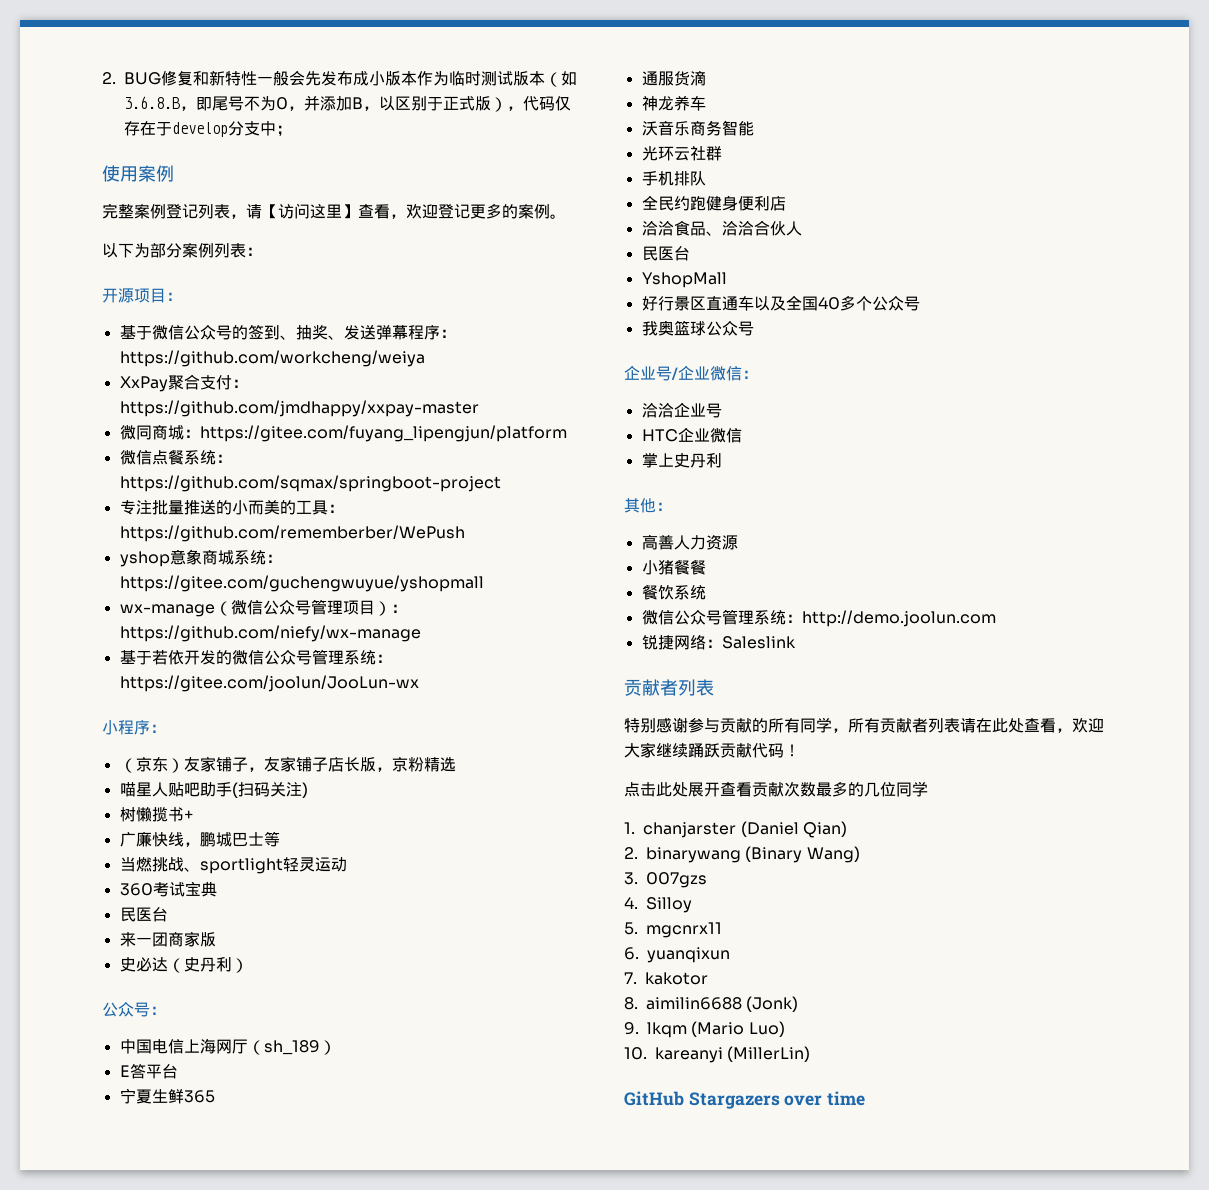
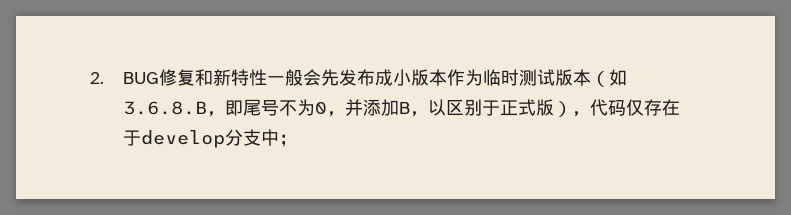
- 使用案例
- 完整案例登记列表，请【访问这里】查看，欢迎登记更多的案例。
- 以下为部分案例列表：
- 开源项目：
- 基于微信公众号的签到、抽奖、发送弹幕程序：https://github.com/workcheng/weiya
- XxPay聚合支付：https://github.com/jmdhappy/xxpay-master
- 微同商城：https://gitee.com/fuyang_lipengjun/platform
- 微信点餐系统：https://github.com/sqmax/springboot-project
- 专注批量推送的小而美的工具：https://github.com/rememberber/WePush
- yshop意象商城系统：https://gitee.com/guchengwuyue/yshopmall
- wx-manage（微信公众号管理项目）：https://github.com/niefy/wx-manage
- 基于若依开发的微信公众号管理系统：https://gitee.com/joolun/JooLun-wx
- 小程序：
- （京东）友家铺子，友家铺子店长版，京粉精选
- 喵星人贴吧助手(扫码关注)
- 树懒揽书+
- 广廉快线，鹏城巴士等
- 当燃挑战、sportlight轻灵运动
- 360考试宝典
- 民医台
- 来一团商家版
- 史必达（史丹利）
- 公众号：
- 中国电信上海网厅（sh_189）
- E答平台
- 宁夏生鲜365
- 通服货滴
- 神龙养车
- 沃音乐商务智能
- 光环云社群
- 手机排队
- 全民约跑健身便利店
- 洽洽食品、洽洽合伙人
- 民医台
- YshopMall
- 好行景区直通车以及全国40多个公众号
- 我奥篮球公众号
- 企业号/企业微信：
- 洽洽企业号
- HTC企业微信
- 掌上史丹利
- 其他：
- 高善人力资源
- 小猪餐餐
- 餐饮系统
- 微信公众号管理系统：http://demo.joolun.com
- 锐捷网络：Saleslink
- 贡献者列表
- 特别感谢参与贡献的所有同学，所有贡献者列表请在此处查看，欢迎大家继续踊跃贡献代码！
- 点击此处展开查看贡献次数最多的几位同学
- 1. chanjarster (Daniel Qian)
- 2. binarywang (Binary Wang)
- 3. 007gzs
- 4. Silloy
- 5. mgcnrx11
- 6. yuanqixun
- 7. kakotor
- 8. aimilin6688 (Jonk)
- 9. lkqm (Mario Luo)
- 10. kareanyi (MillerLin)
- GitHub Stargazers over time

